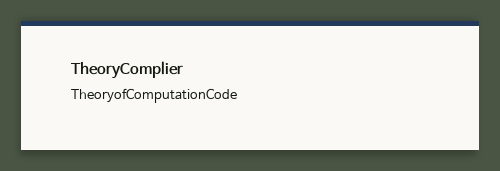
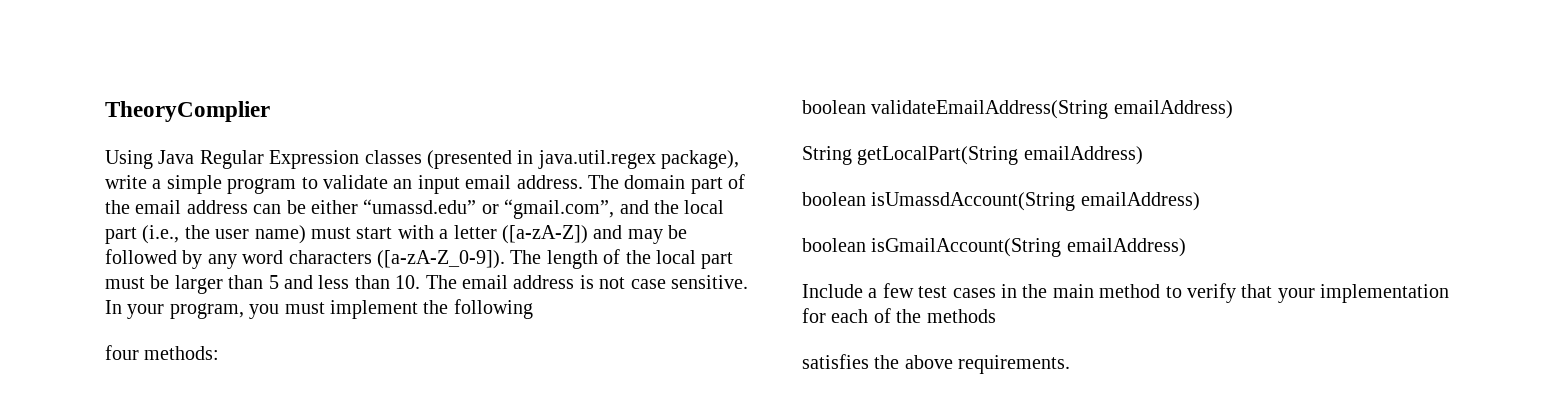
- TheoryofComputationCode
+ Using Java Regular Expression classes (presented in java.util.regex package), write a simple program to validate an input email address. The domain part of the email address can be either “umassd.edu” or “gmail.com”, and the local part (i.e., the user name) must start with a letter ([a-zA-Z]) and may be followed by any word characters ([a-zA-Z_0-9]). The length of the local part must be larger than 5 and less than 10. The email address is not case sensitive. In your program, you must implement the following
+ four methods:
+ boolean validateEmailAddress(String emailAddress)
+ String getLocalPart(String emailAddress)
+ boolean isUmassdAccount(String emailAddress)
+ boolean isGmailAccount(String emailAddress)
+ Include a few test cases in the main method to verify that your implementation for each of the methods
+ satisfies the above requirements.

